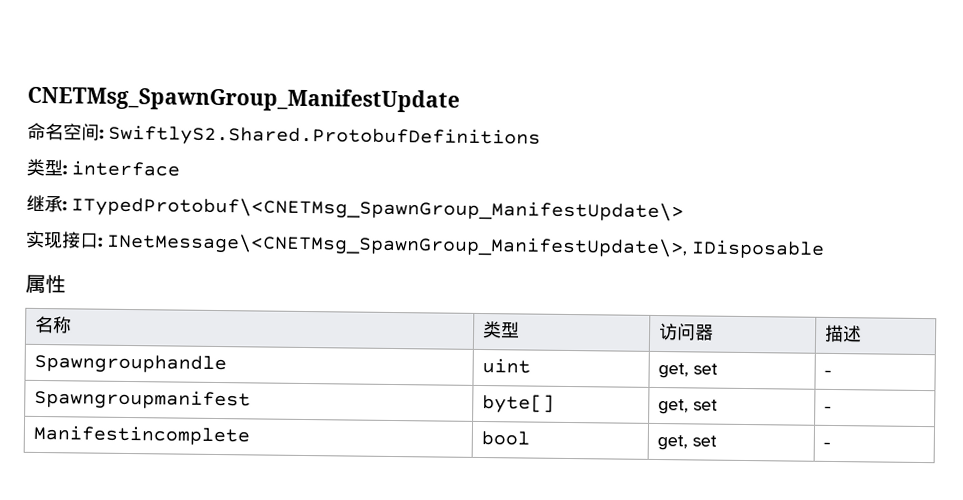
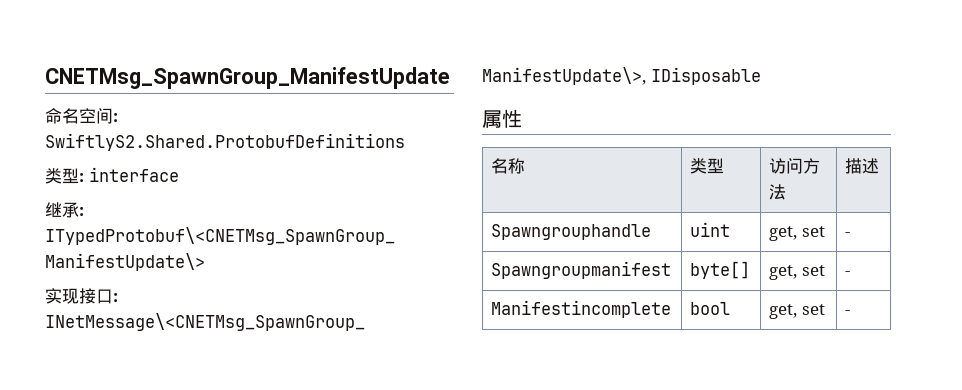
- 名称 | 类型 | 访问器 | 描述
+ 名称 | 类型 | 访问方法 | 描述

